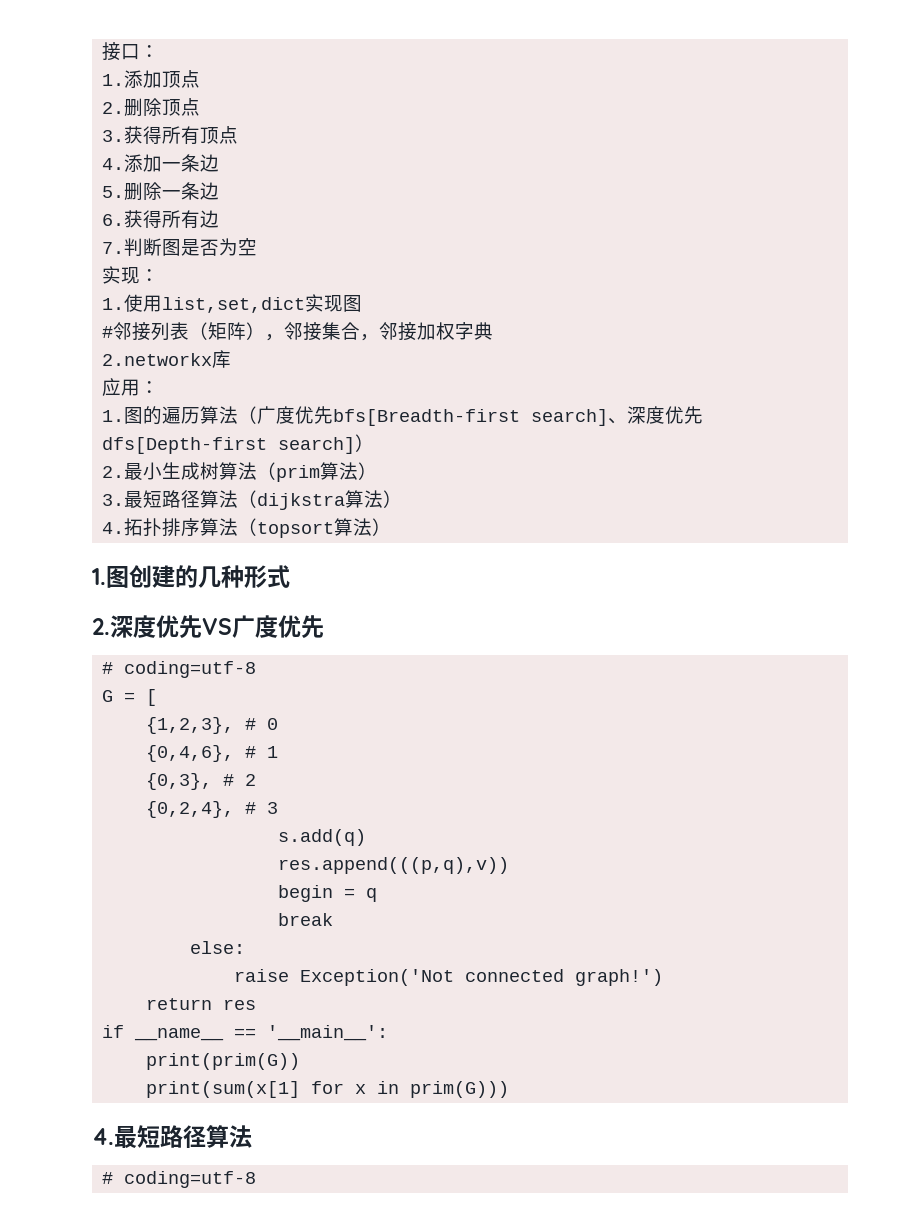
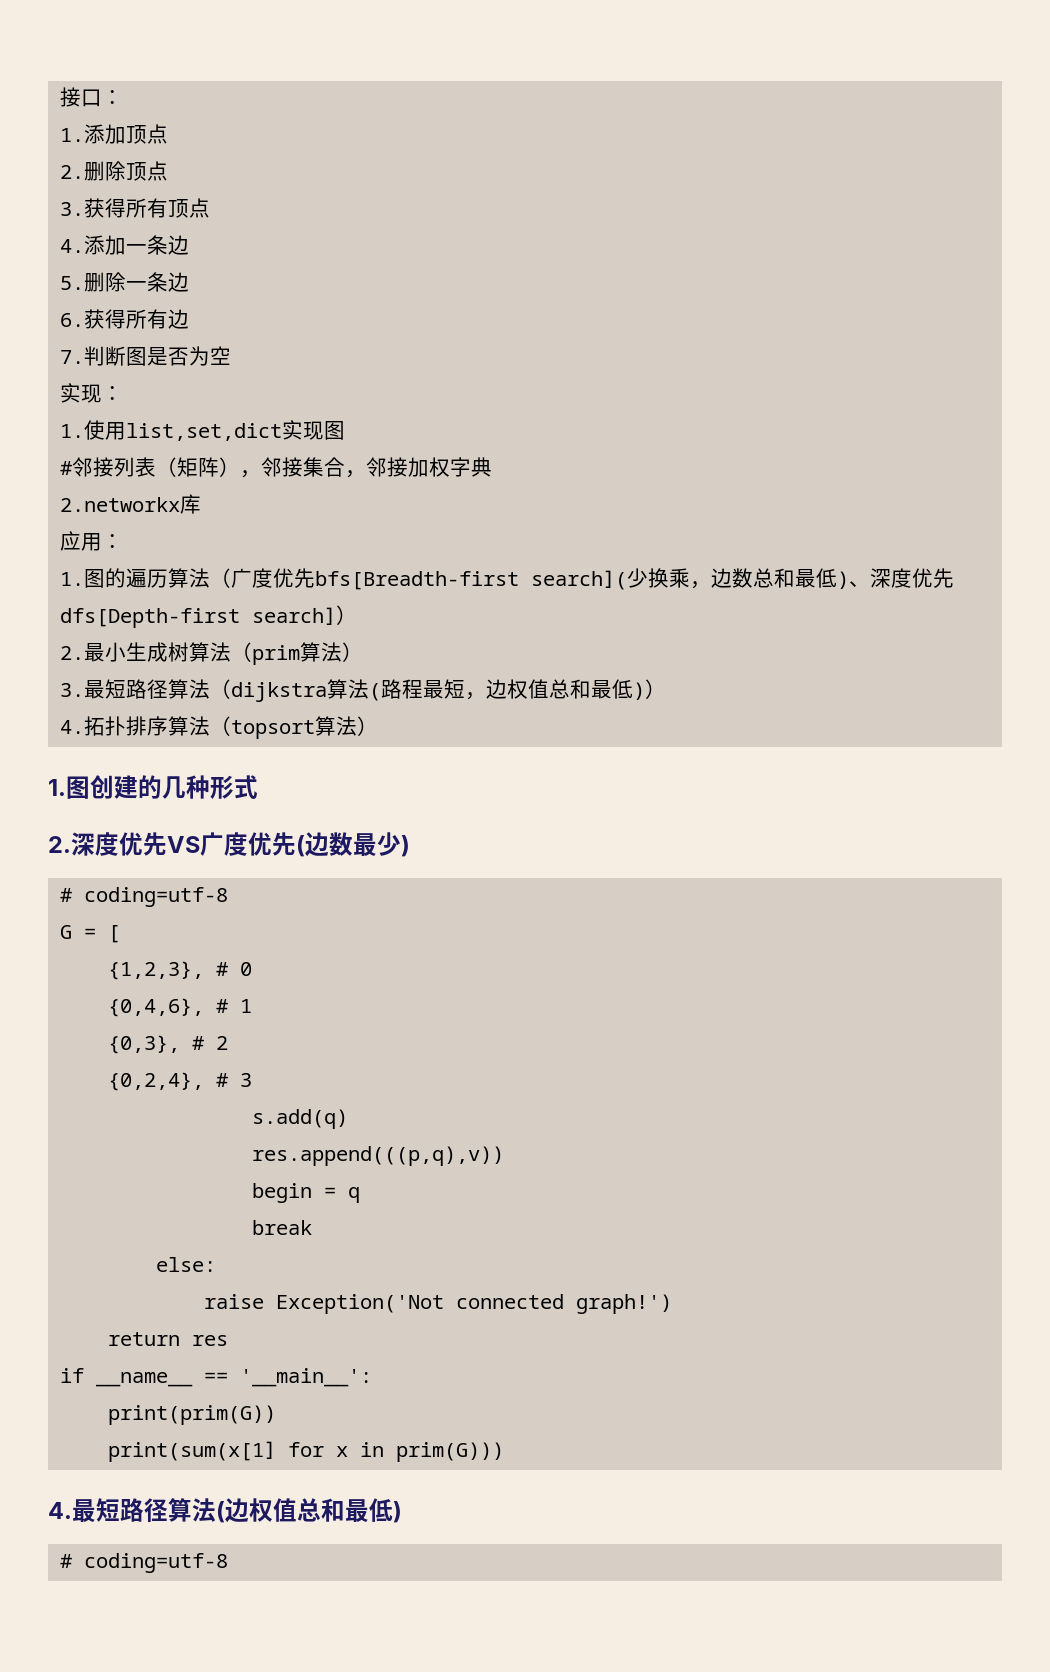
- 1.图的遍历算法（广度优先bfs[Breadth-first search]、深度优先dfs[Depth-first search]）
+ 1.图的遍历算法（广度优先bfs[Breadth-first search](少换乘，边数总和最低)、深度优先dfs[Depth-first search]）
- 3.最短路径算法（dijkstra算法）
+ 3.最短路径算法（dijkstra算法(路程最短，边权值总和最低)）
- 2.深度优先VS广度优先
+ 2.深度优先VS广度优先(边数最少)
- 4.最短路径算法
+ 4.最短路径算法(边权值总和最低)

